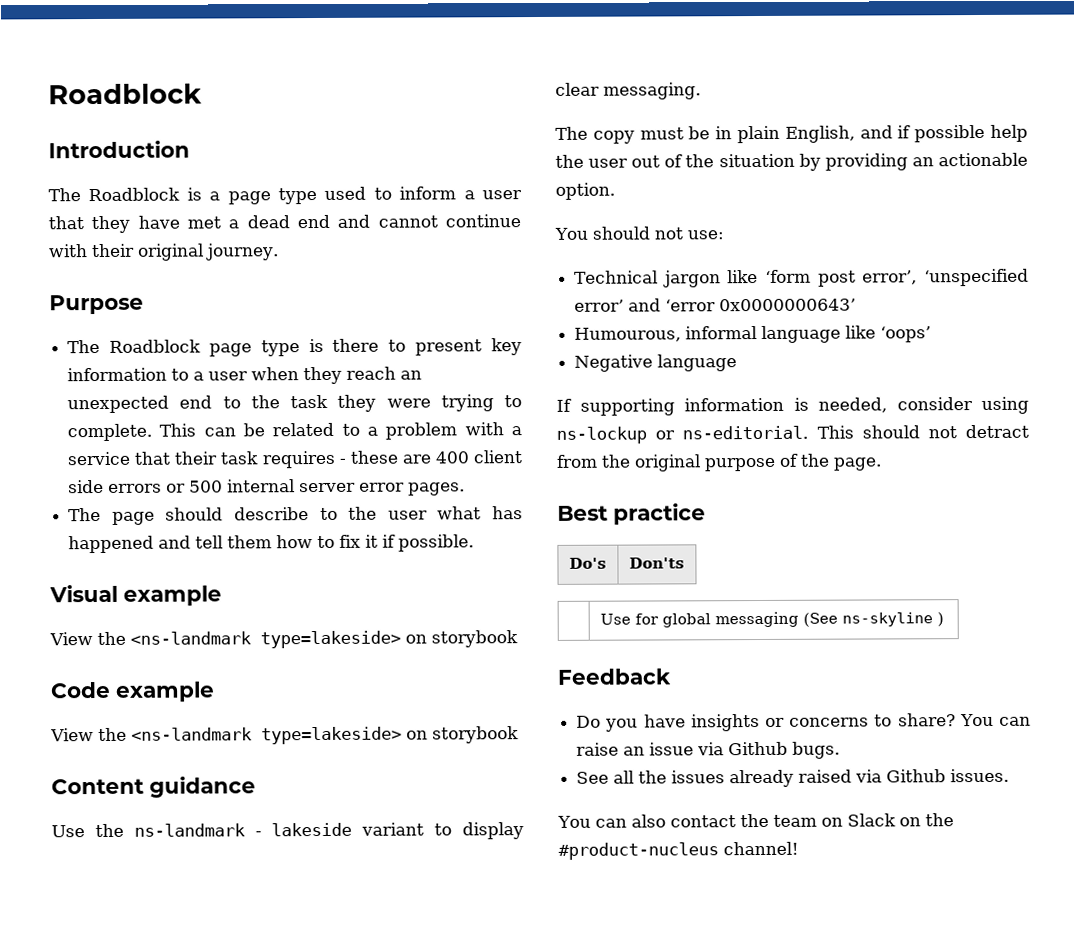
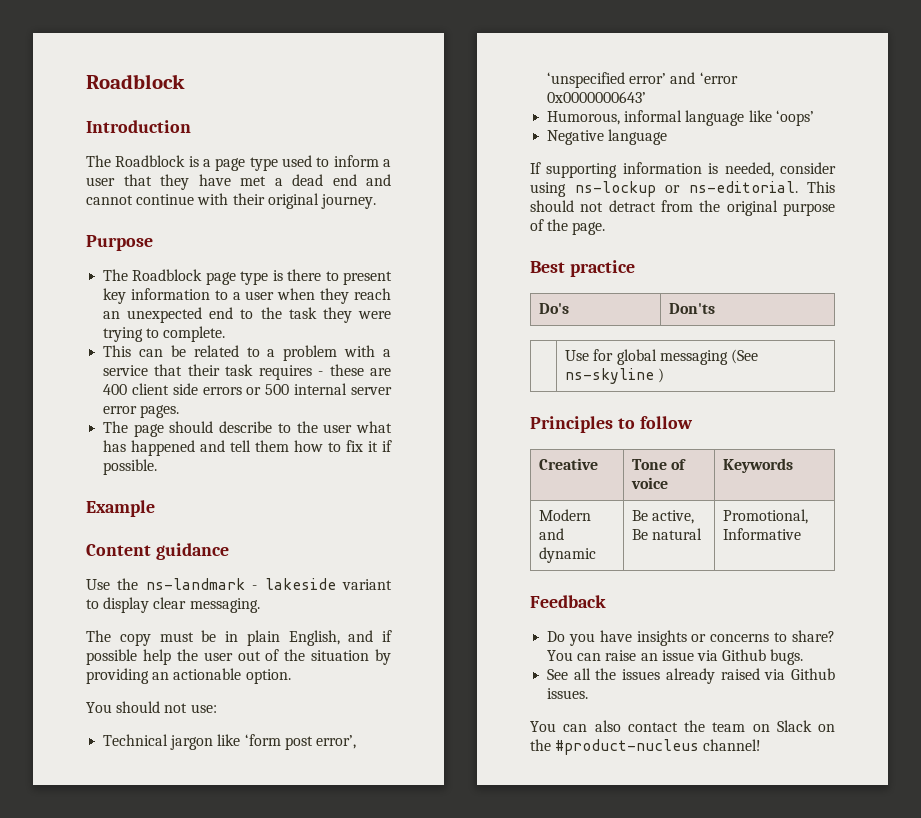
- The Roadblock page type is there to present key information to a user when they reach an unexpected end to the task they were trying to complete. This can be related to a problem with a service that their task requires - these are 400 client side errors or 500 internal server error pages.
+ The Roadblock page type is there to present key information to a user when they reach an unexpected end to the task they were trying to complete.
+ This can be related to a problem with a service that their task requires - these are 400 client side errors or 500 internal server error pages.
- Visual example
- View the <ns-landmark type=lakeside> on storybook
- Code example
- View the <ns-landmark type=lakeside> on storybook
+ Example
- Humourous, informal language like ‘oops’
+ Humorous, informal language like ‘oops’
+ Principles to follow
+ Creative | Tone of voice | Keywords
+ Modern and dynamic | Be active, Be natural | Promotional, Informative

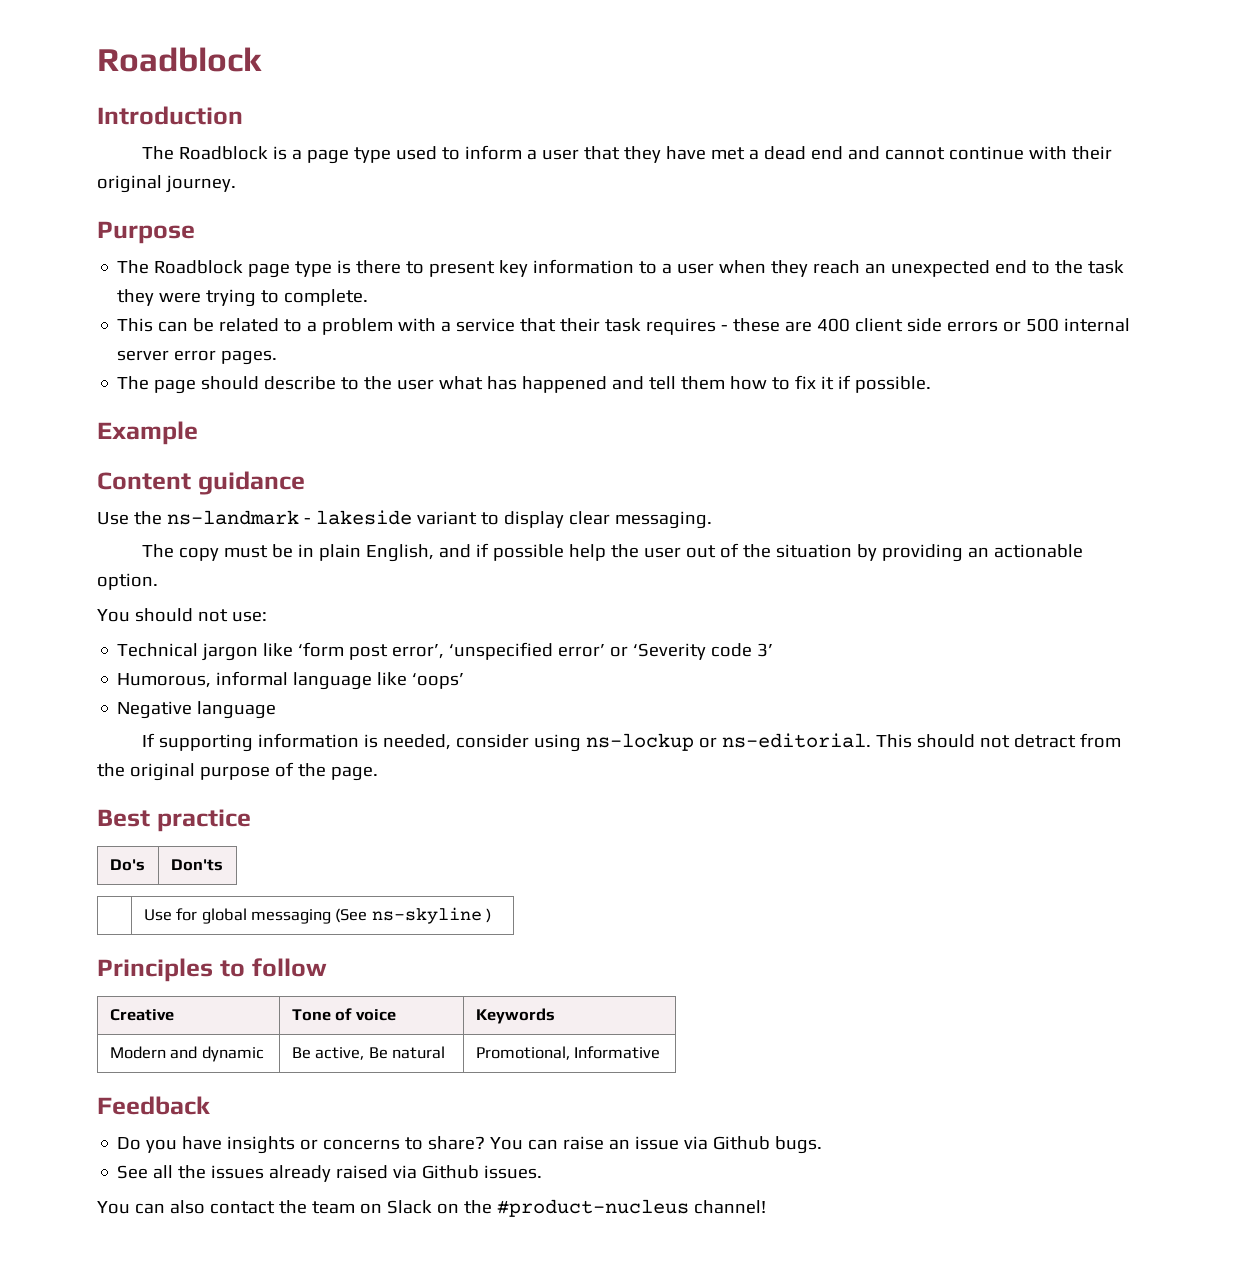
- Technical jargon like ‘form post error’, ‘unspecified error’ and ‘error 0x0000000643’
+ Technical jargon like ‘form post error’, ‘unspecified error’ or ‘Severity code 3’

